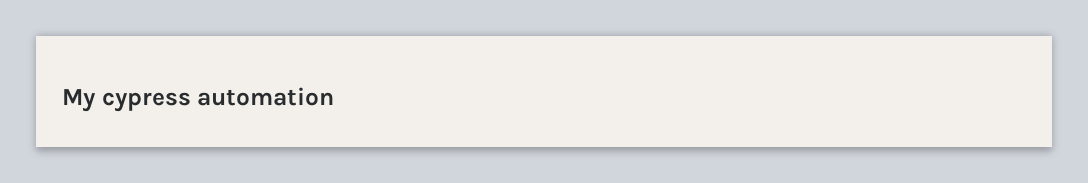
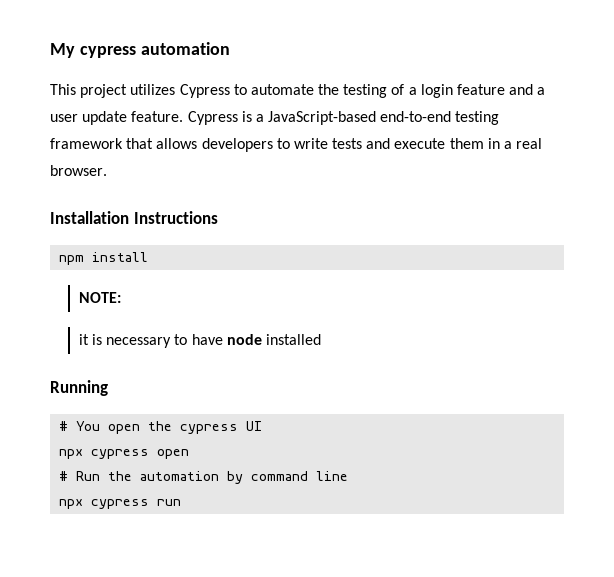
+ This project utilizes Cypress to automate the testing of a login feature and a user update feature. Cypress is a JavaScript-based end-to-end testing framework that allows developers to write tests and execute them in a real browser.
+ Installation Instructions
+ npm install
+ NOTE:
+ it is necessary to have node installed
+ Running
+ # You open the cypress UI
+ npx cypress open
+ # Run the automation by command line
+ npx cypress run

